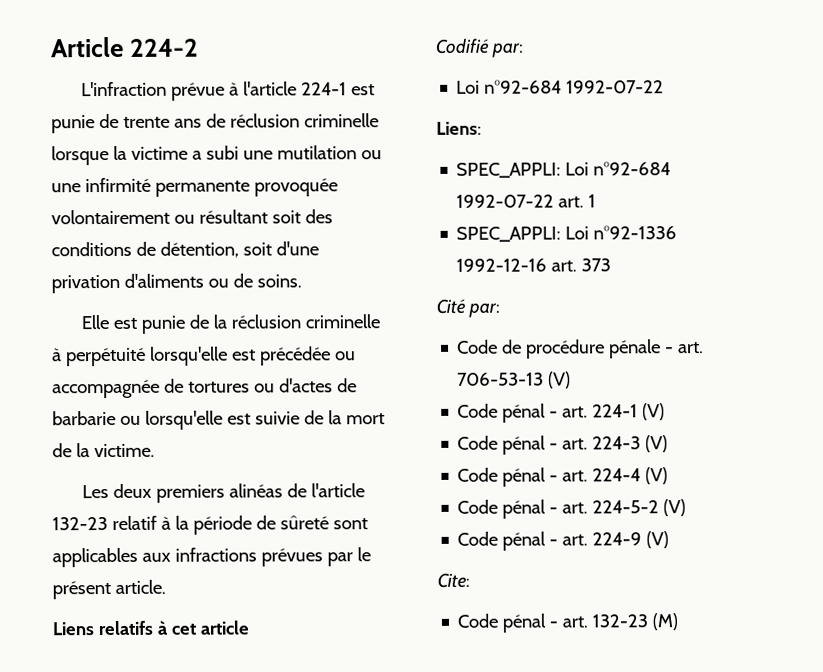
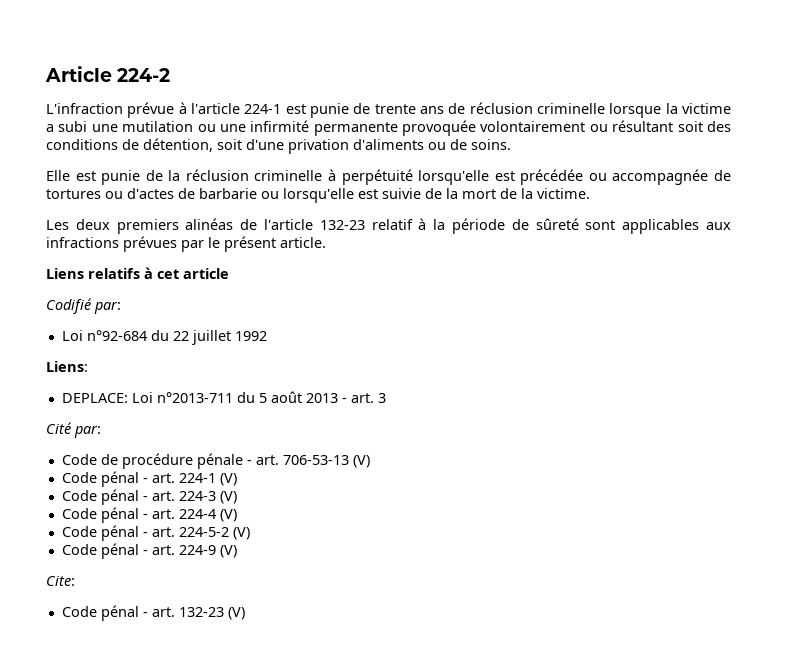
  Codifié par:
- Loi n°92-684 1992-07-22
+ Loi n°92-684 du 22 juillet 1992
  Liens:
- SPEC_APPLI: Loi n°92-684 1992-07-22 art. 1
- SPEC_APPLI: Loi n°92-1336 1992-12-16 art. 373
+ DEPLACE: Loi n°2013-711 du 5 août 2013 - art. 3
- Code pénal - art. 132-23 (M)
+ Code pénal - art. 132-23 (V)

